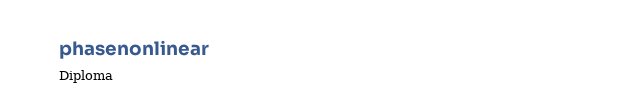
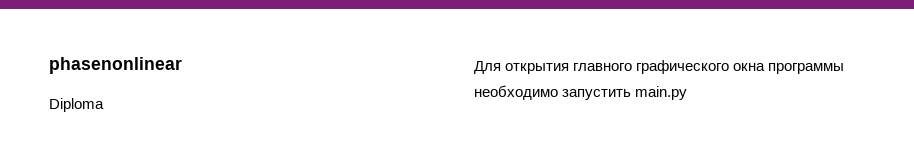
+ Для открытия главного графического окна программы необходимо запустить main.py

